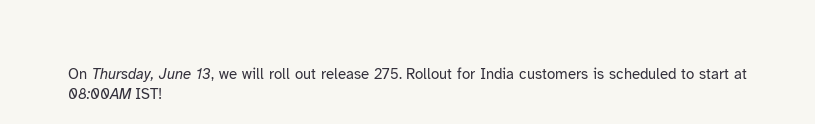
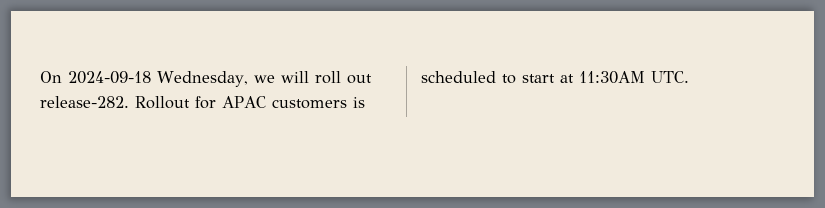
- On Thursday, June 13, we will roll out release 275. Rollout for India customers is scheduled to start at 08:00AM IST!
+ On 2024-09-18 Wednesday, we will roll out release-282. Rollout for APAC customers is scheduled to start at 11:30AM UTC.

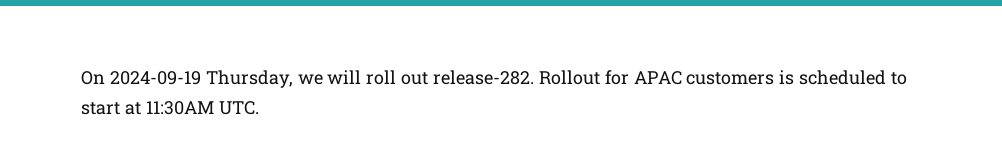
- On 2024-09-18 Wednesday, we will roll out release-282.
+ On 2024-09-19 Thursday, we will roll out release-282.

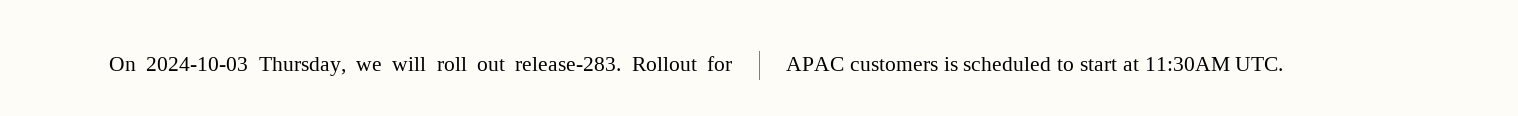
- On 2024-09-19 Thursday, we will roll out release-282.
+ On 2024-10-03 Thursday, we will roll out release-283.

